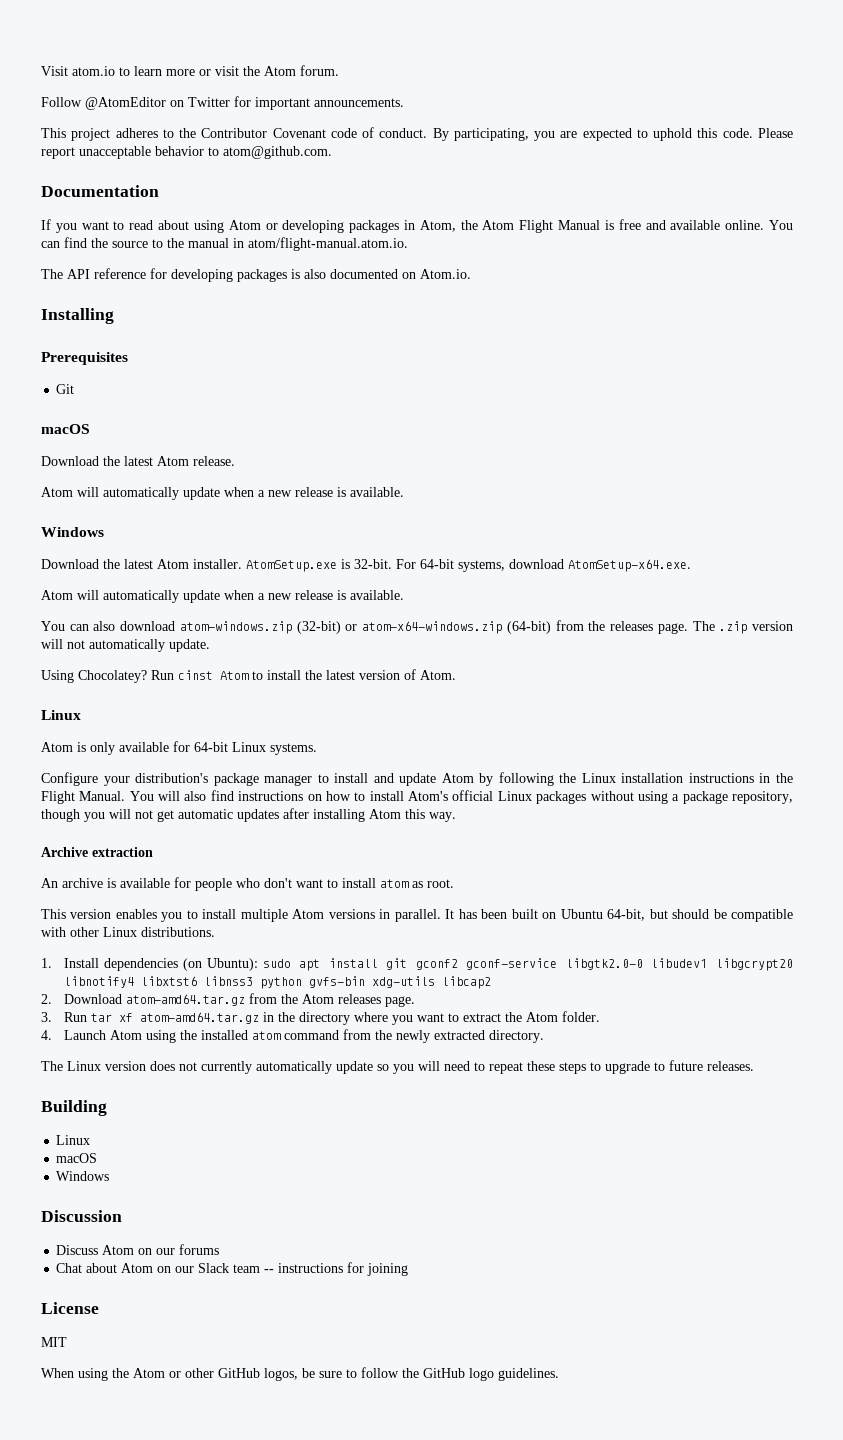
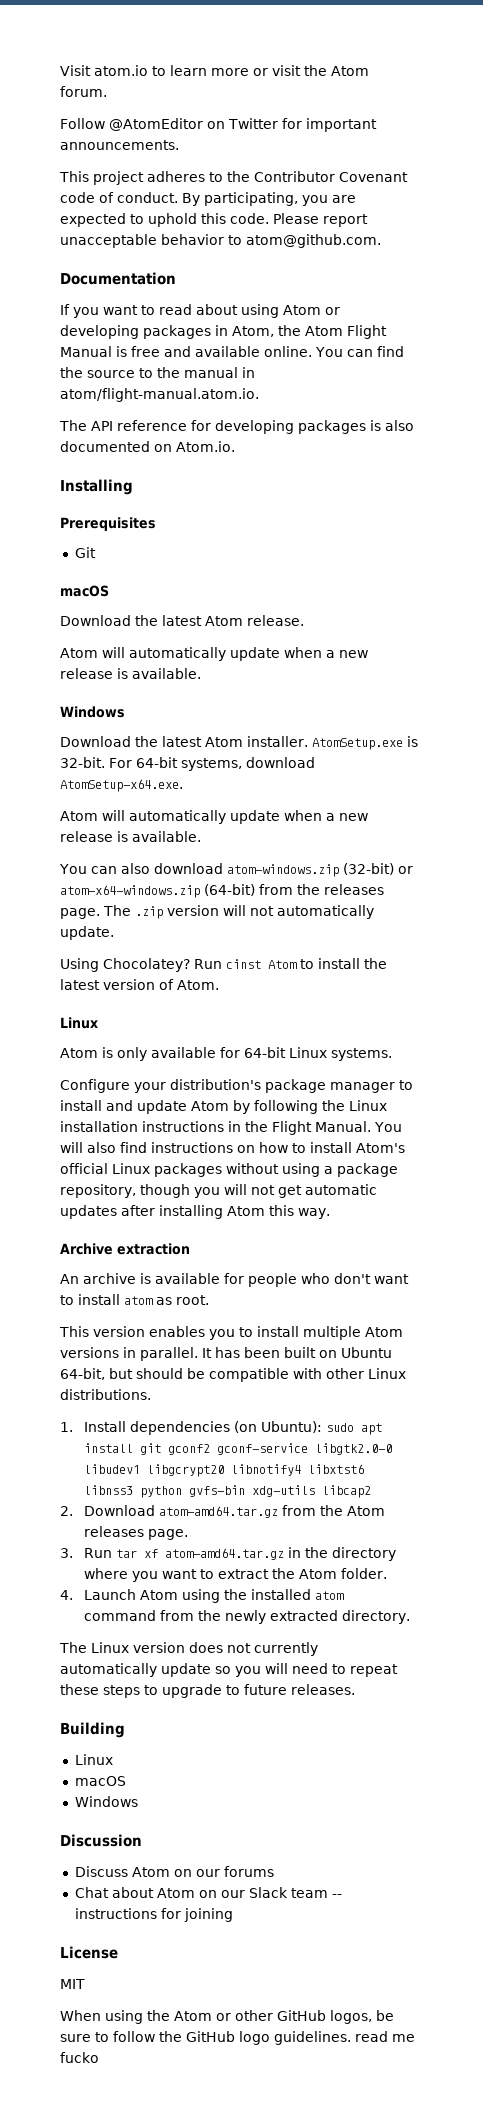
- When using the Atom or other GitHub logos, be sure to follow the GitHub logo guidelines.
+ When using the Atom or other GitHub logos, be sure to follow the GitHub logo guidelines. read me fucko

